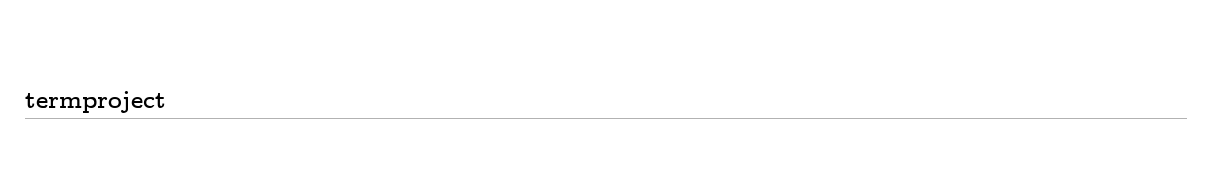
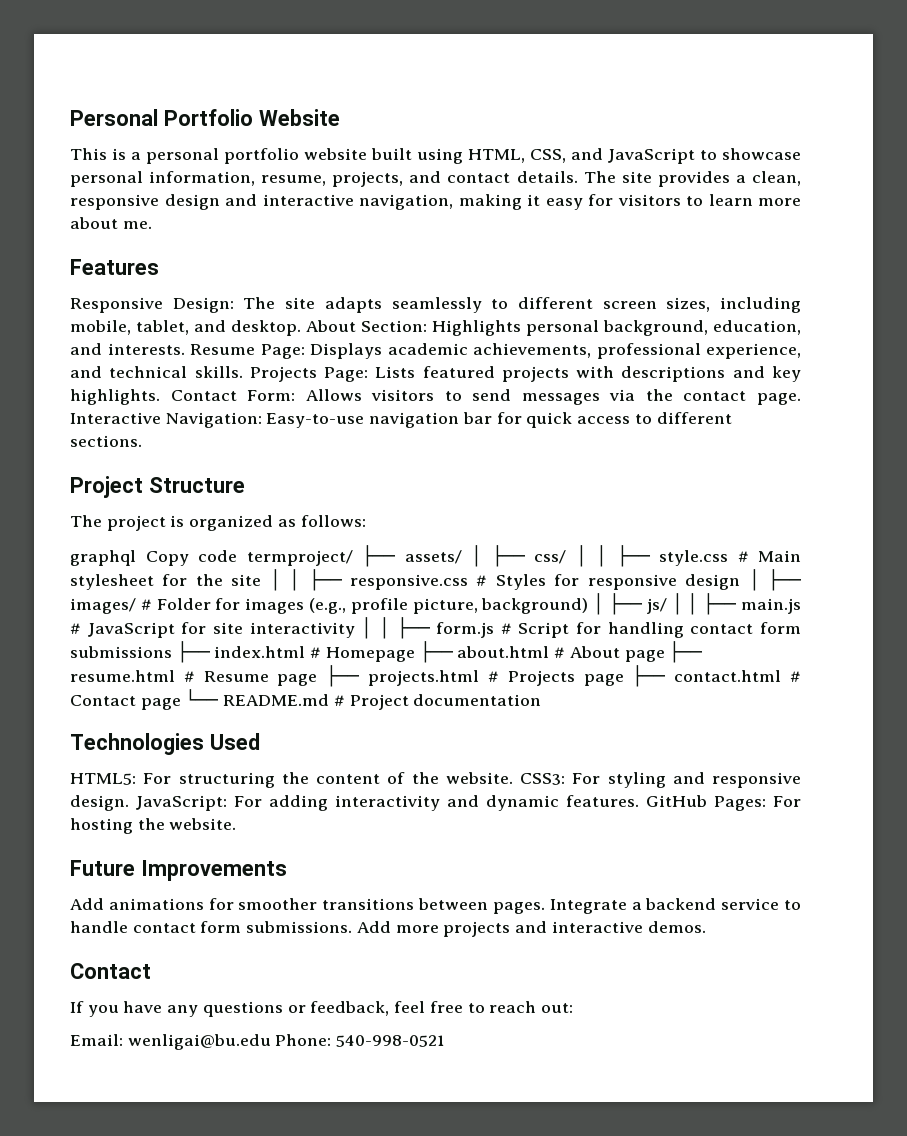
- termproject
+ Personal Portfolio Website
+ This is a personal portfolio website built using HTML, CSS, and JavaScript to showcase personal information, resume, projects, and contact details. The site provides a clean, responsive design and interactive navigation, making it easy for visitors to learn more about me.
+ Features
+ Responsive Design: The site adapts seamlessly to different screen sizes, including mobile, tablet, and desktop. About Section: Highlights personal background, education, and interests. Resume Page: Displays academic achievements, professional experience, and technical skills. Projects Page: Lists featured projects with descriptions and key highlights. Contact Form: Allows visitors to send messages via the contact page. Interactive Navigation: Easy-to-use navigation bar for quick access to different sections.
+ Project Structure
+ The project is organized as follows:
+ graphql Copy code termproject/ ├── assets/ │ ├── css/ │ │ ├── style.css # Main stylesheet for the site │ │ ├── responsive.css # Styles for responsive design │ ├── images/ # Folder for images (e.g., profile picture, background) │ ├── js/ │ │ ├── main.js # JavaScript for site interactivity │ │ ├── form.js # Script for handling contact form submissions ├── index.html # Homepage ├── about.html # About page ├── resume.html # Resume page ├── projects.html # Projects page ├── contact.html # Contact page └── README.md # Project documentation
+ Technologies Used
+ HTML5: For structuring the content of the website. CSS3: For styling and responsive design. JavaScript: For adding interactivity and dynamic features. GitHub Pages: For hosting the website.
+ Future Improvements
+ Add animations for smoother transitions between pages. Integrate a backend service to handle contact form submissions. Add more projects and interactive demos.
+ Contact
+ If you have any questions or feedback, feel free to reach out:
+ Email: wenligai@bu.edu Phone: 540-998-0521

